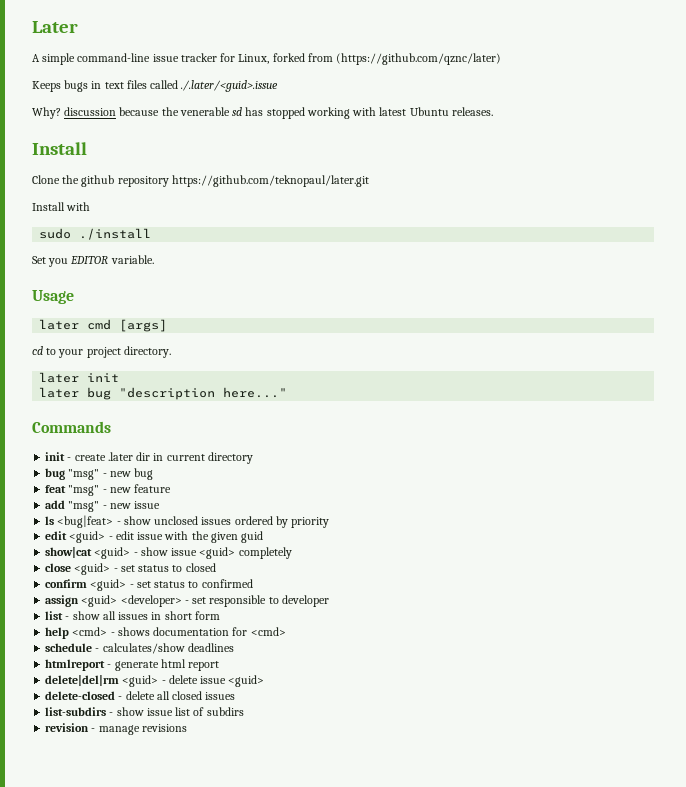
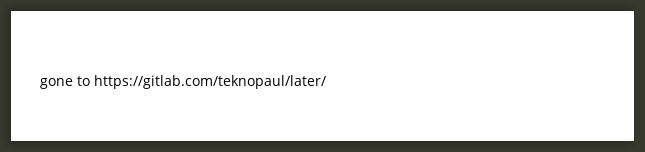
- Later
- A simple command-line issue tracker for Linux, forked from (https://github.com/qznc/later)
- Keeps bugs in text files called ./.later/<guid>.issue
- Why? discussion because the venerable sd has stopped working with latest Ubuntu releases.
- Install
- Clone the github repository https://github.com/teknopaul/later.git
- Install with
- sudo ./install
- Set you EDITOR variable.
- Usage
- later cmd [args]
- cd to your project directory.
- later init
- later bug "description here..."
- Commands
- init - create .later dir in current directory
- bug "msg" - new bug
- feat "msg" - new feature
- add "msg" - new issue
- ls <bug|feat> - show unclosed issues ordered by priority
- edit <guid> - edit issue with the given guid
- show|cat <guid> - show issue <guid> completely
- close <guid> - set status to closed
- confirm <guid> - set status to confirmed
- assign <guid> <developer> - set responsible to developer
- list - show all issues in short form
- help <cmd> - shows documentation for <cmd>
- schedule - calculates/show deadlines
- htmlreport - generate html report
- delete|del|rm <guid> - delete issue <guid>
- delete-closed - delete all closed issues
- list-subdirs - show issue list of subdirs
- revision - manage revisions
+ gone to https://gitlab.com/teknopaul/later/

